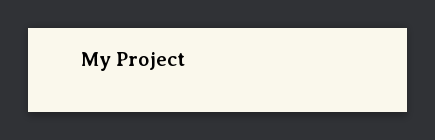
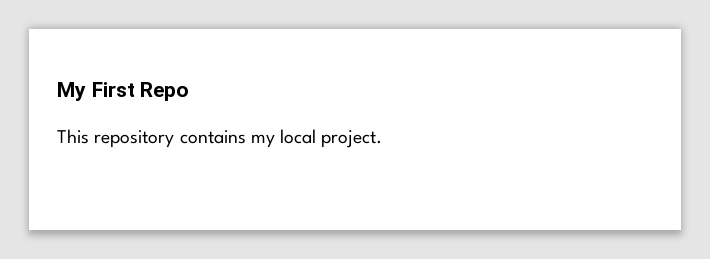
- My Project
+ My First Repo
+ This repository contains my local project.

